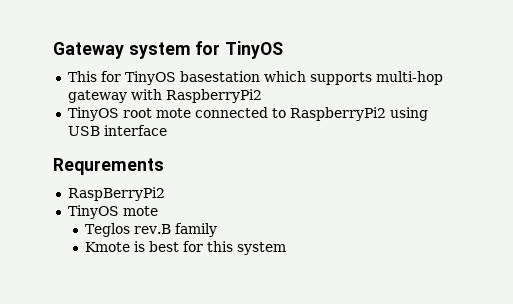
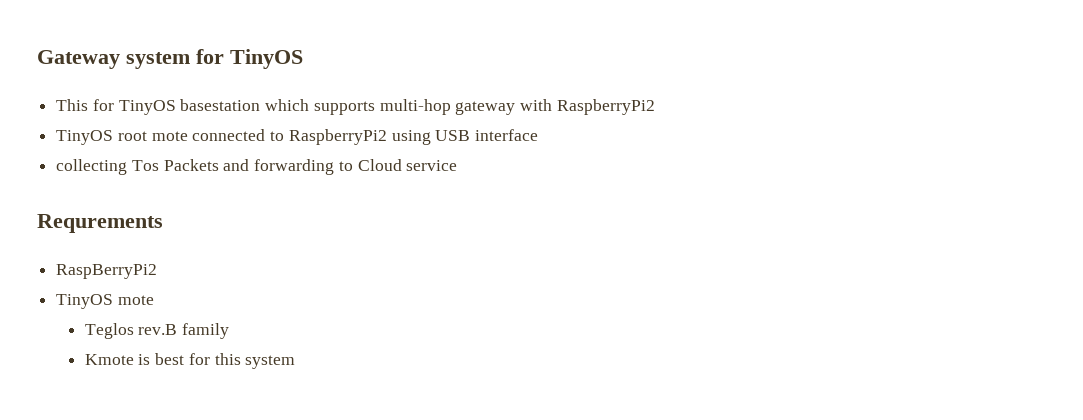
+ collecting Tos Packets and forwarding to Cloud service

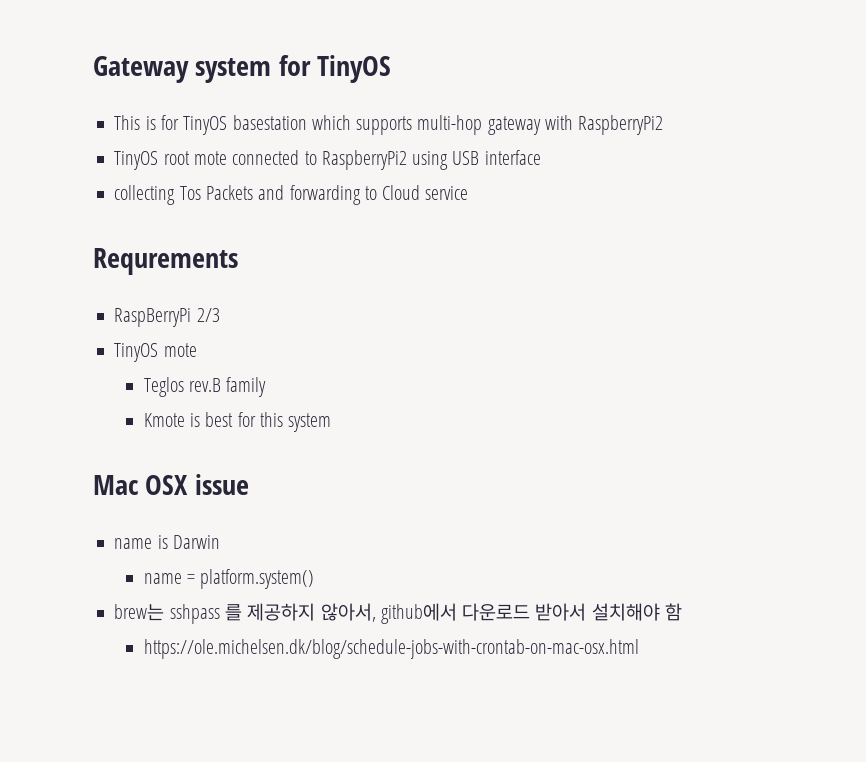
- This for TinyOS basestation which supports multi-hop gateway with RaspberryPi2
+ This is for TinyOS basestation which supports multi-hop gateway with RaspberryPi2
- RaspBerryPi2
+ RaspBerryPi 2/3
+ Mac OSX issue
+ name is Darwin
+ name = platform.system()
+ brew는 sshpass 를 제공하지 않아서, github에서 다운로드 받아서 설치해야 함
+ https://ole.michelsen.dk/blog/schedule-jobs-with-crontab-on-mac-osx.html

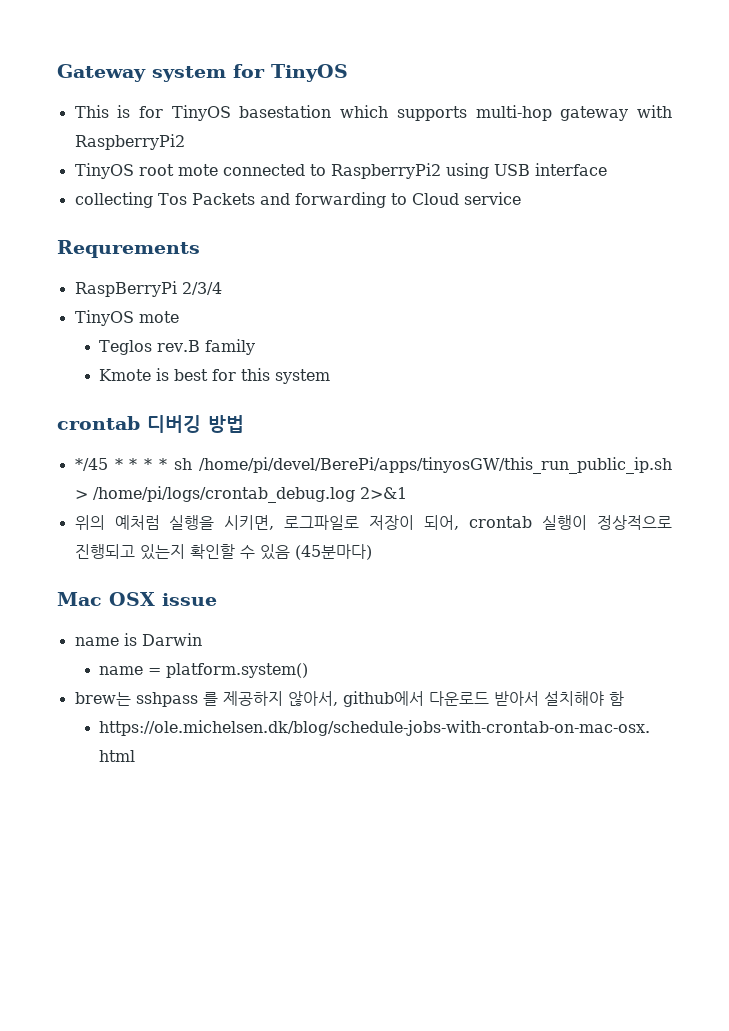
- RaspBerryPi 2/3
+ RaspBerryPi 2/3/4
+ crontab 디버깅 방법
+ */45 * * * * sh /home/pi/devel/BerePi/apps/tinyosGW/this_run_public_ip.sh > /home/pi/logs/crontab_debug.log 2>&1
+ 위의 예처럼 실행을 시키면, 로그파일로 저장이 되어, crontab 실행이 정상적으로 진행되고 있는지 확인할 수 있음 (45분마다)

